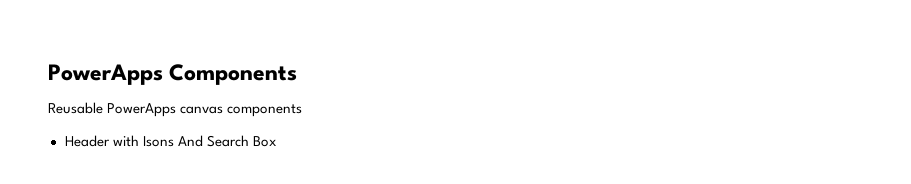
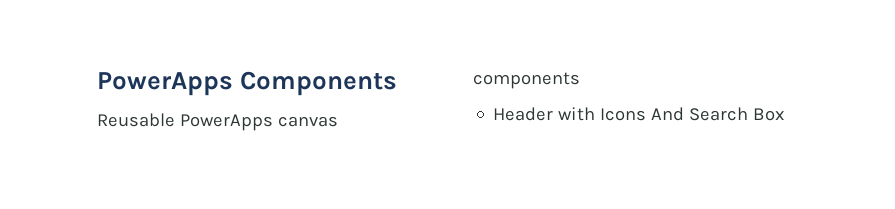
- Header with Isons And Search Box
+ Header with Icons And Search Box

